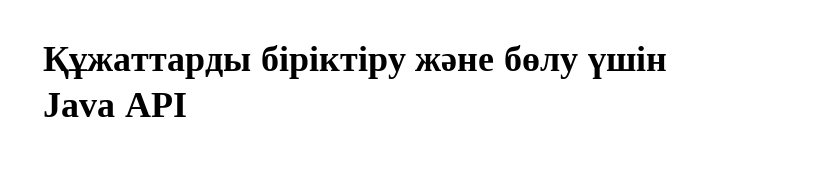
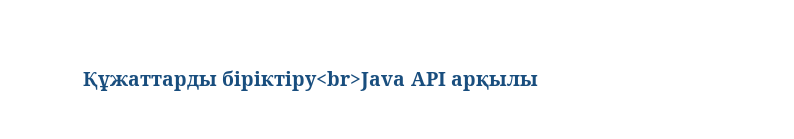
- Құжаттарды біріктіру және бөлу үшін Java API
+ Құжаттарды біріктіру<br>Java API арқылы

